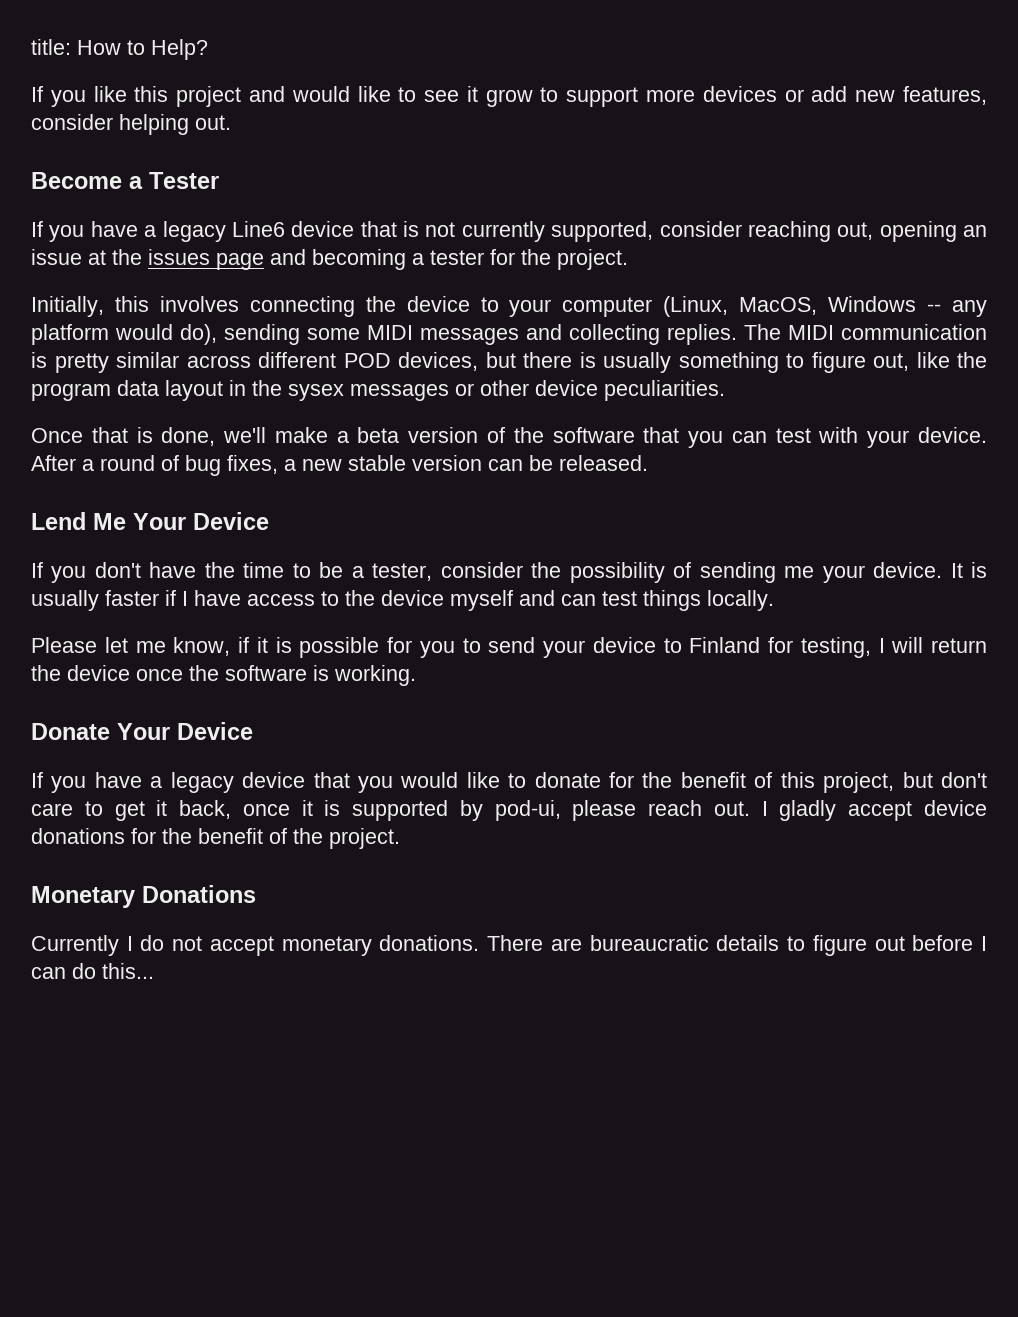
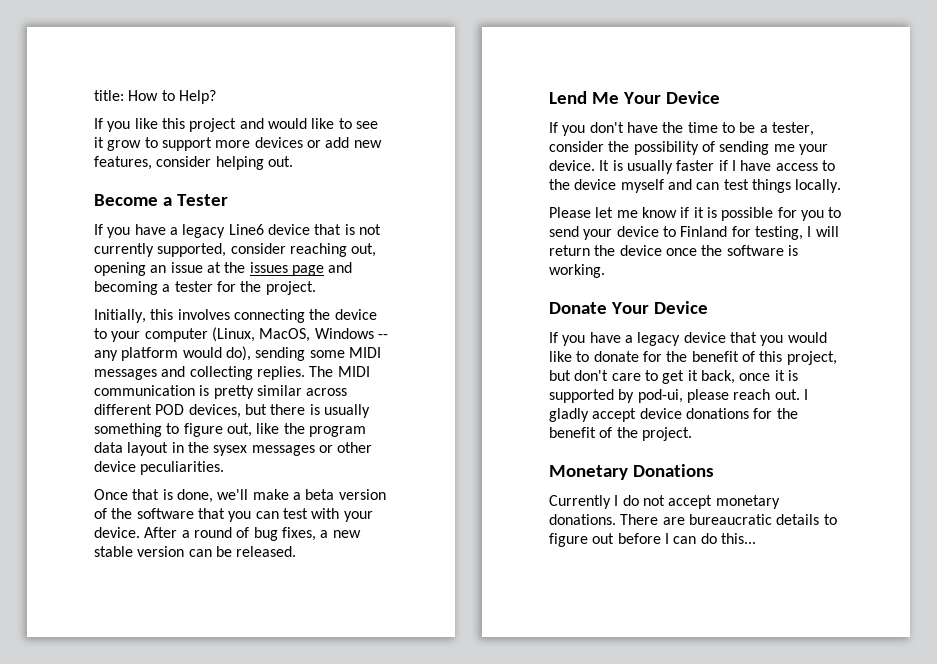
- Please let me know, if it is possible for you to send your device to Finland for testing, I will return the device once the software is working.
+ Please let me know if it is possible for you to send your device to Finland for testing, I will return the device once the software is working.

